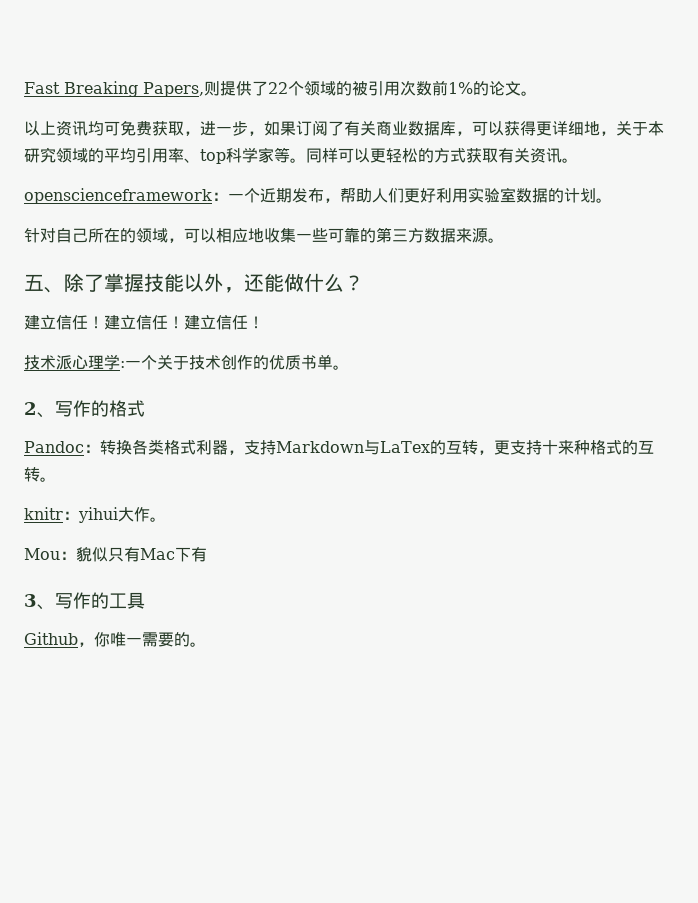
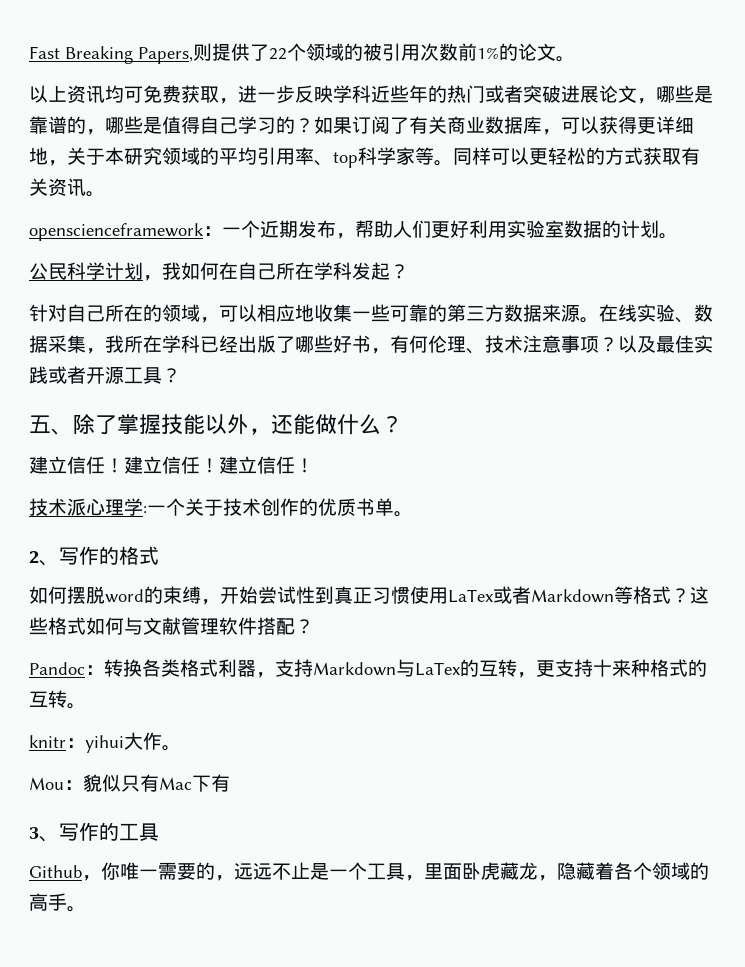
- 以上资讯均可免费获取，进一步，如果订阅了有关商业数据库，可以获得更详细地，关于本研究领域的平均引用率、top科学家等。
+ 以上资讯均可免费获取，进一步反映学科近些年的热门或者突破进展论文，哪些是靠谱的，哪些是值得自己学习的？如果订阅了有关商业数据库，可以获得更详细地，关于本研究领域的平均引用率、top科学家等。
+ 公民科学计划，我如何在自己所在学科发起？
+ 在线实验、数据采集，我所在学科已经出版了哪些好书，有何伦理、技术注意事项？以及最佳实践或者开源工具？
+ 如何摆脱word的束缚，开始尝试性到真正习惯使用LaTex或者Markdown等格式？这些格式如何与文献管理软件搭配？
- Github，你唯一需要的。
+ Github，你唯一需要的，远远不止是一个工具，里面卧虎藏龙，隐藏着各个领域的高手。

